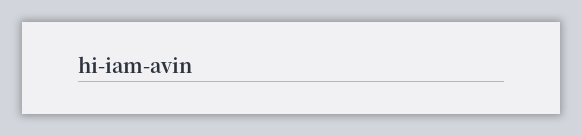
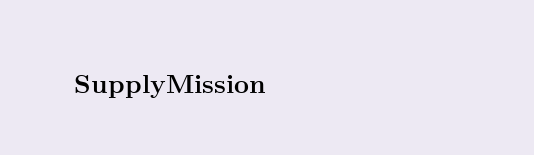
- hi-iam-avin
+ SupplyMission

